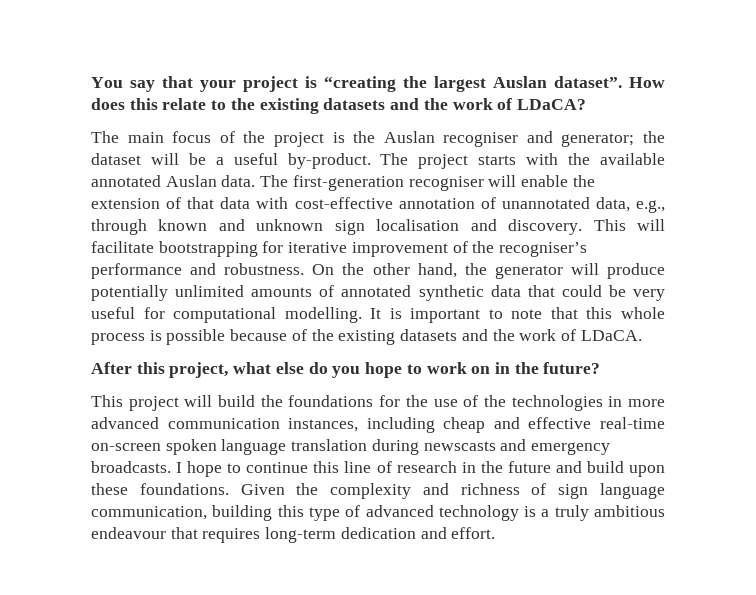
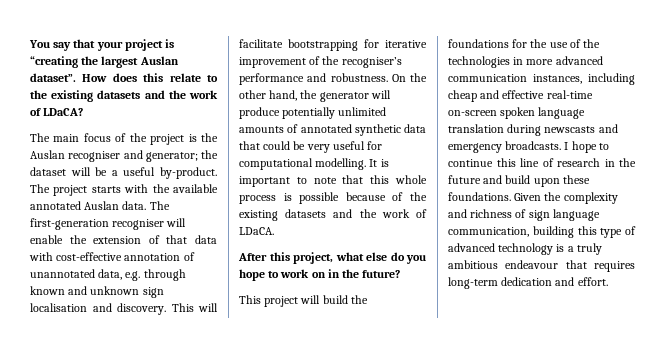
- The first-generation recogniser will enable the extension of that data with cost-effective annotation of unannotated data, e.g., through known and unknown sign localisation and discovery.
+ The first-generation recogniser will enable the extension of that data with cost-effective annotation of unannotated data, e.g. through known and unknown sign localisation and discovery.

